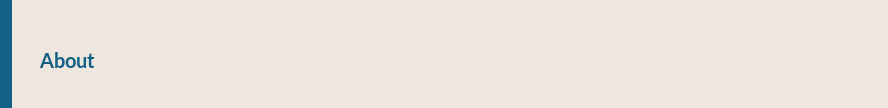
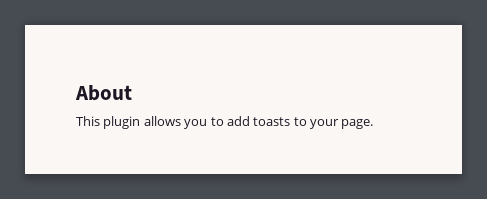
+ This plugin allows you to add toasts to your page.

